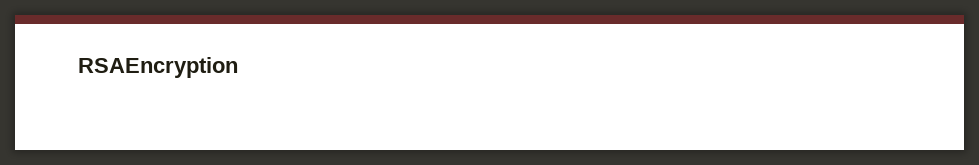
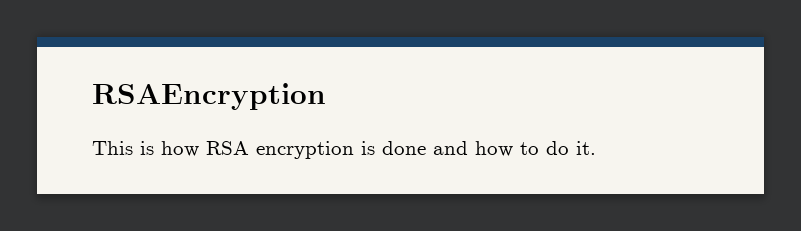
+ This is how RSA encryption is done and how to do it.

